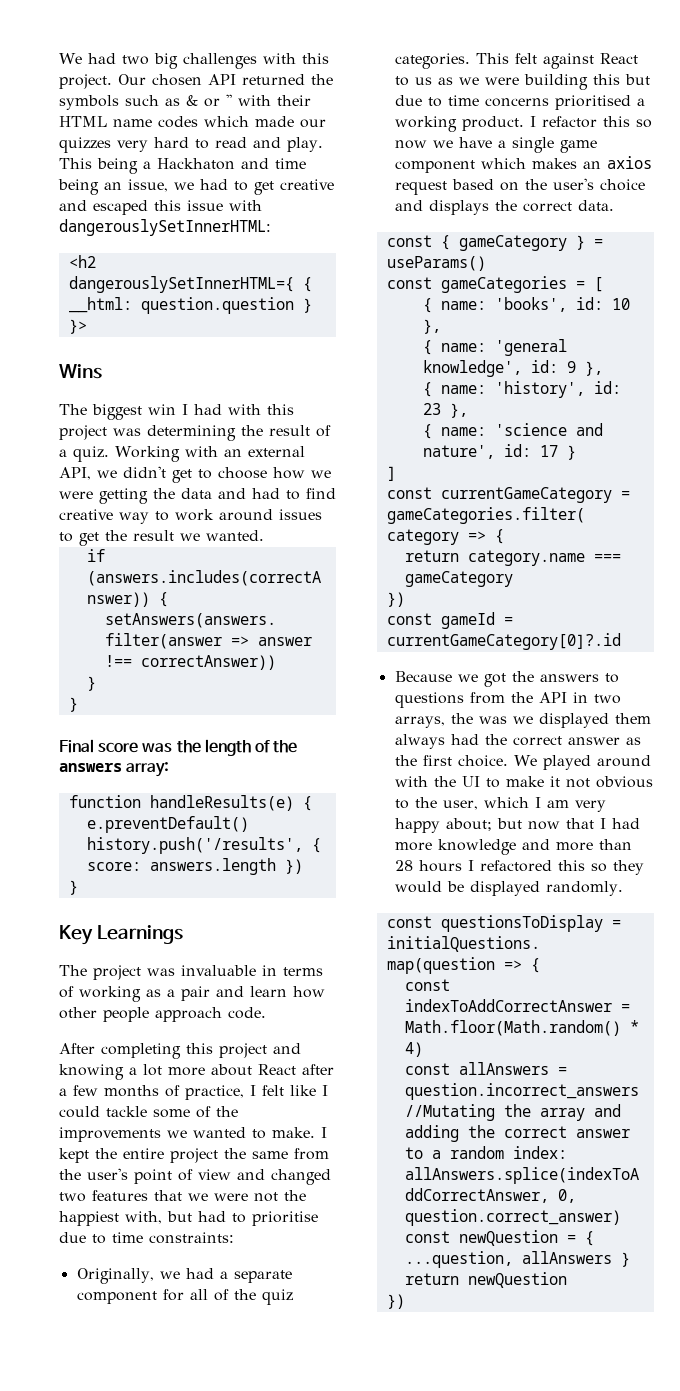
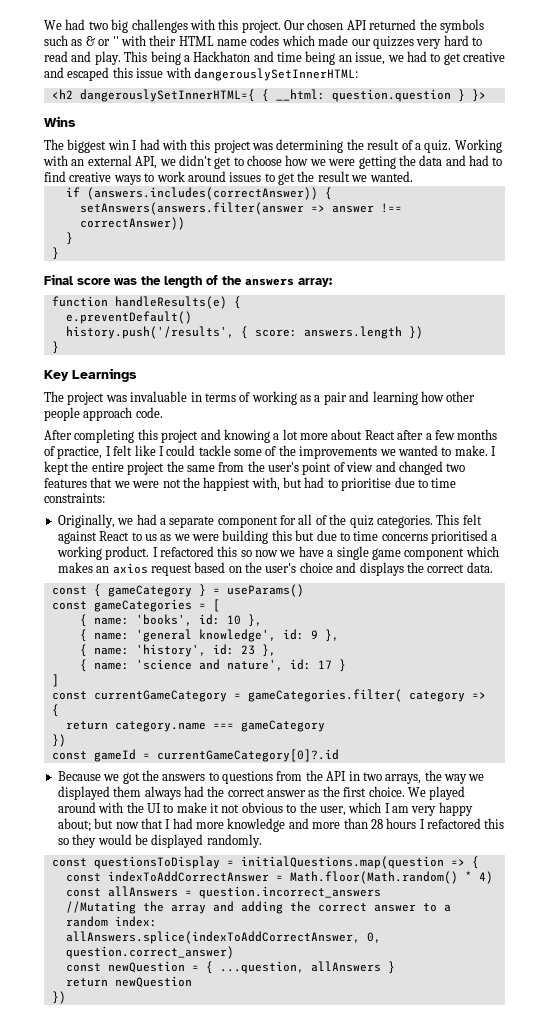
- Working with an external API, we didn't get to choose how we were getting the data and had to find creative way to work around issues to get the result we wanted.
+ Working with an external API, we didn't get to choose how we were getting the data and had to find creative ways to work around issues to get the result we wanted.
- The project was invaluable in terms of working as a pair and learn how other people approach code.
+ The project was invaluable in terms of working as a pair and learning how other people approach code.
- I refactor this so now we have a single game component which makes an axios request based on the user's choice and displays the correct data.
+ I refactored this so now we have a single game component which makes an axios request based on the user's choice and displays the correct data.
- Because we got the answers to questions from the API in two arrays, the was we displayed them always had the correct answer as the first choice.
+ Because we got the answers to questions from the API in two arrays, the way we displayed them always had the correct answer as the first choice.

